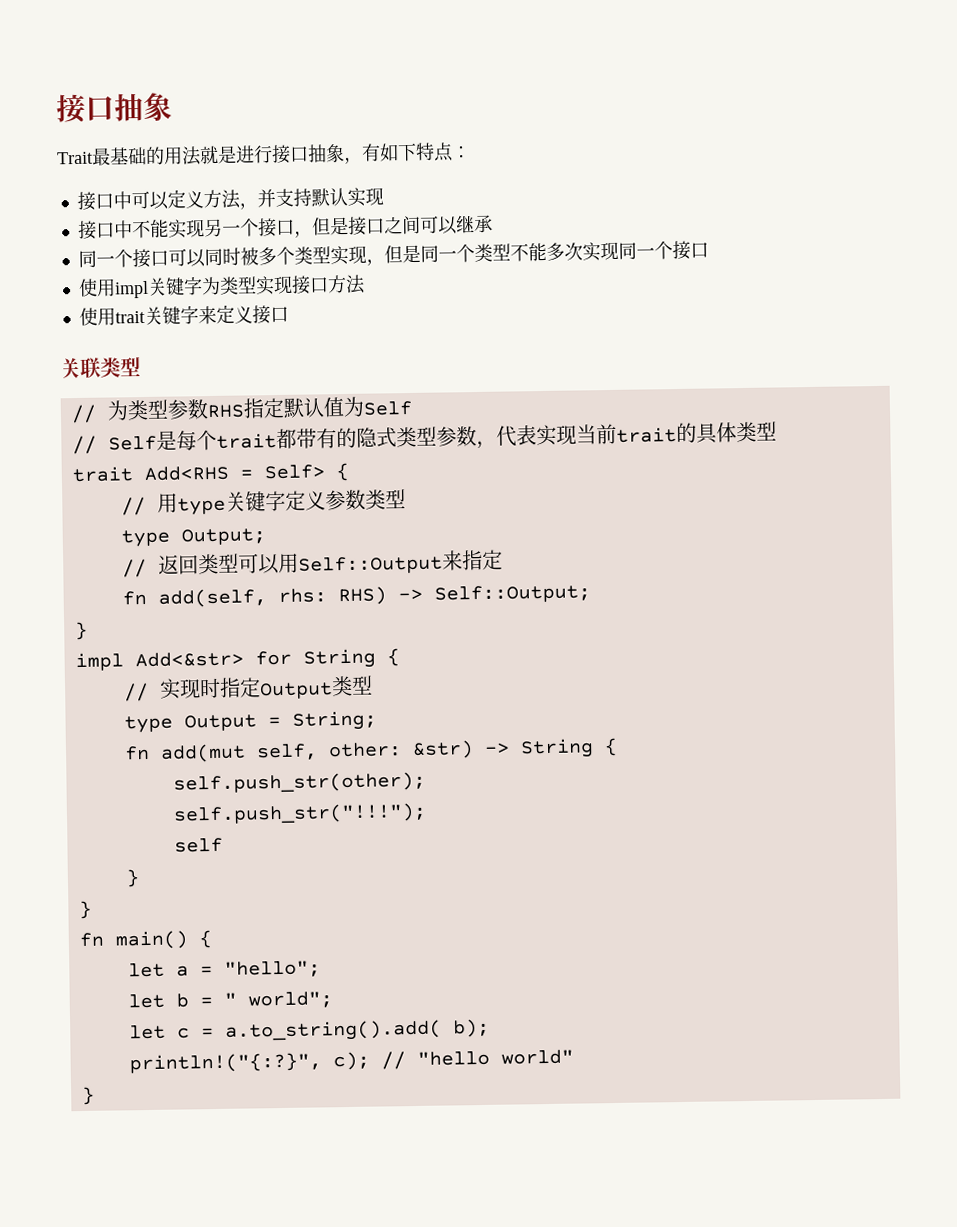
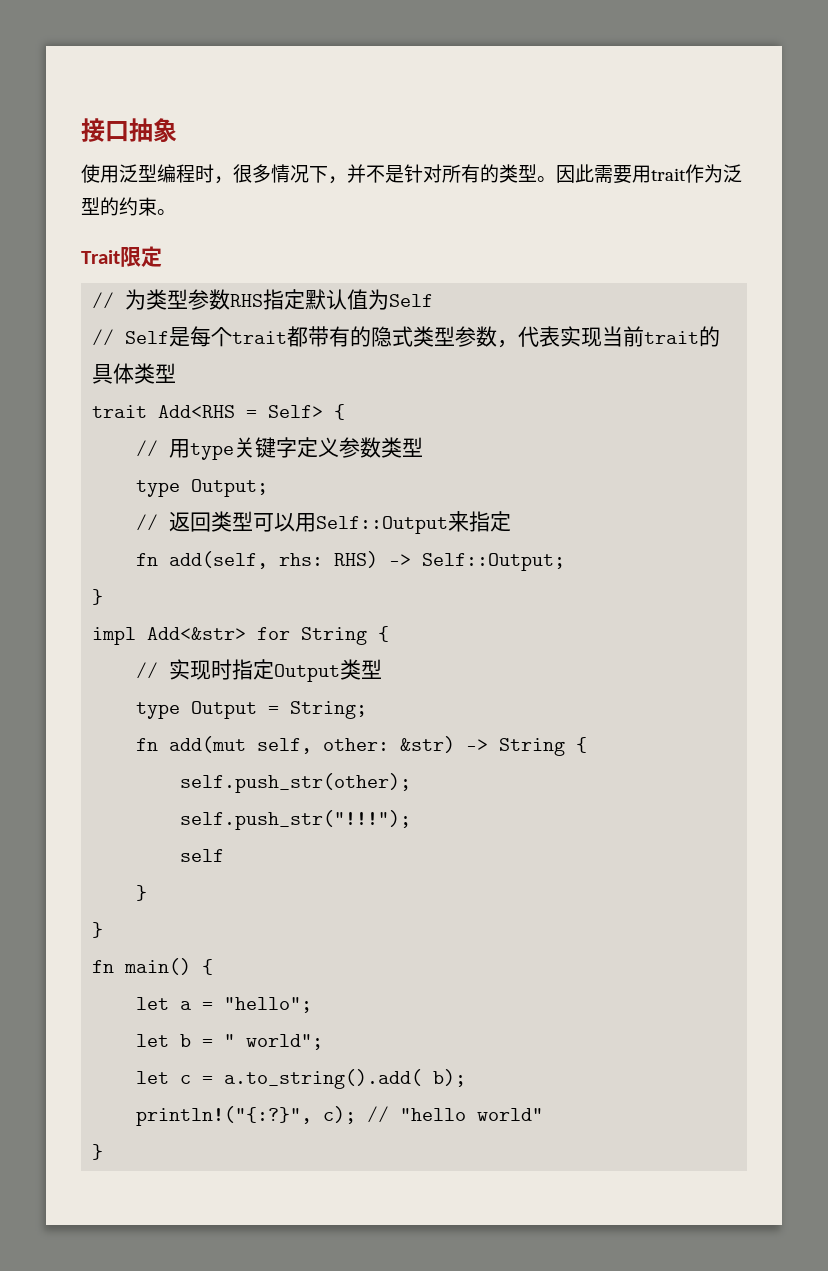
- Trait最基础的用法就是进行接口抽象，有如下特点：
- 接口中可以定义方法，并支持默认实现
- 接口中不能实现另一个接口，但是接口之间可以继承
- 同一个接口可以同时被多个类型实现，但是同一个类型不能多次实现同一个接口
- 使用impl关键字为类型实现接口方法
- 使用trait关键字来定义接口
- 关联类型
+ 使用泛型编程时，很多情况下，并不是针对所有的类型。因此需要用trait作为泛型的约束。
+ Trait限定

